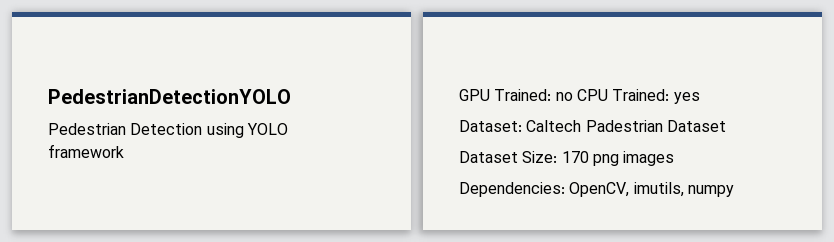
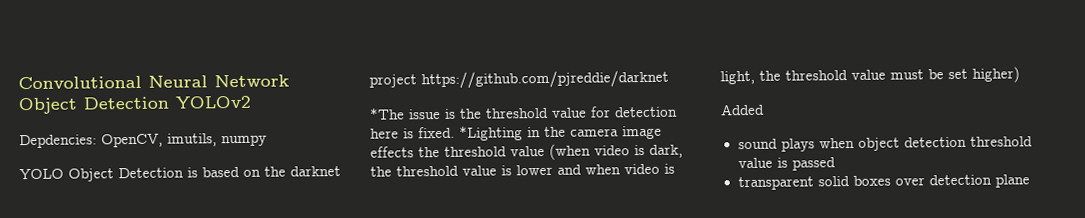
- PedestrianDetectionYOLO
- Pedestrian Detection using YOLO framework
- GPU Trained: no CPU Trained: yes
- Dataset: Caltech Padestrian Dataset
- Dataset Size: 170 png images
- Dependencies: OpenCV, imutils, numpy
+ Convolutional Neural Network Object Detection YOLOv2
+ Depdencies: OpenCV, imutils, numpy
+ YOLO Object Detection is based on the darknet project https://github.com/pjreddie/darknet
+ *The issue is the threshold value for detection here is fixed. *Lighting in the camera image effects the threshold value (when video is dark, the threshold value is lower and when video is light, the threshold value must be set higher)
+ Added
+ sound plays when object detection threshold value is passed
+ transparent solid boxes over detection plane

